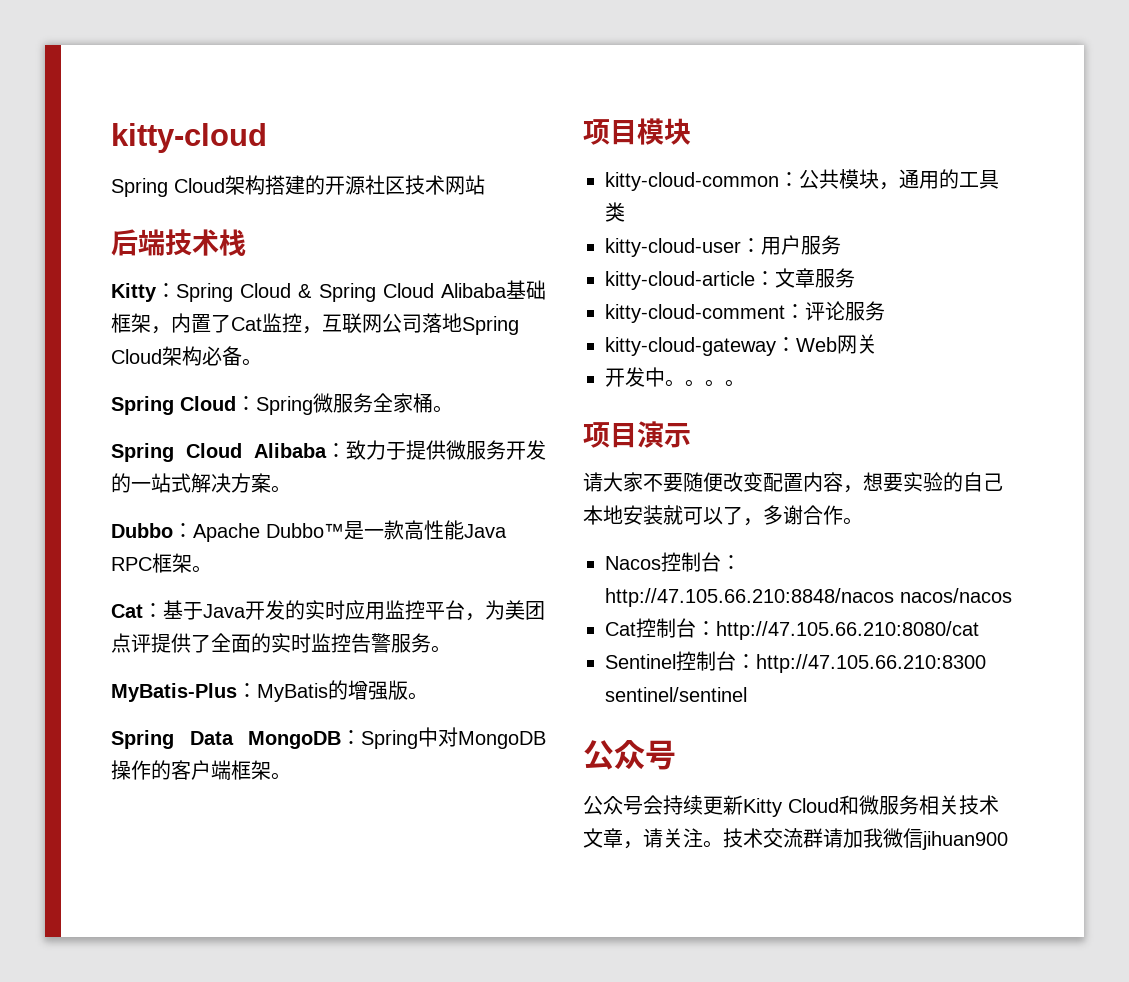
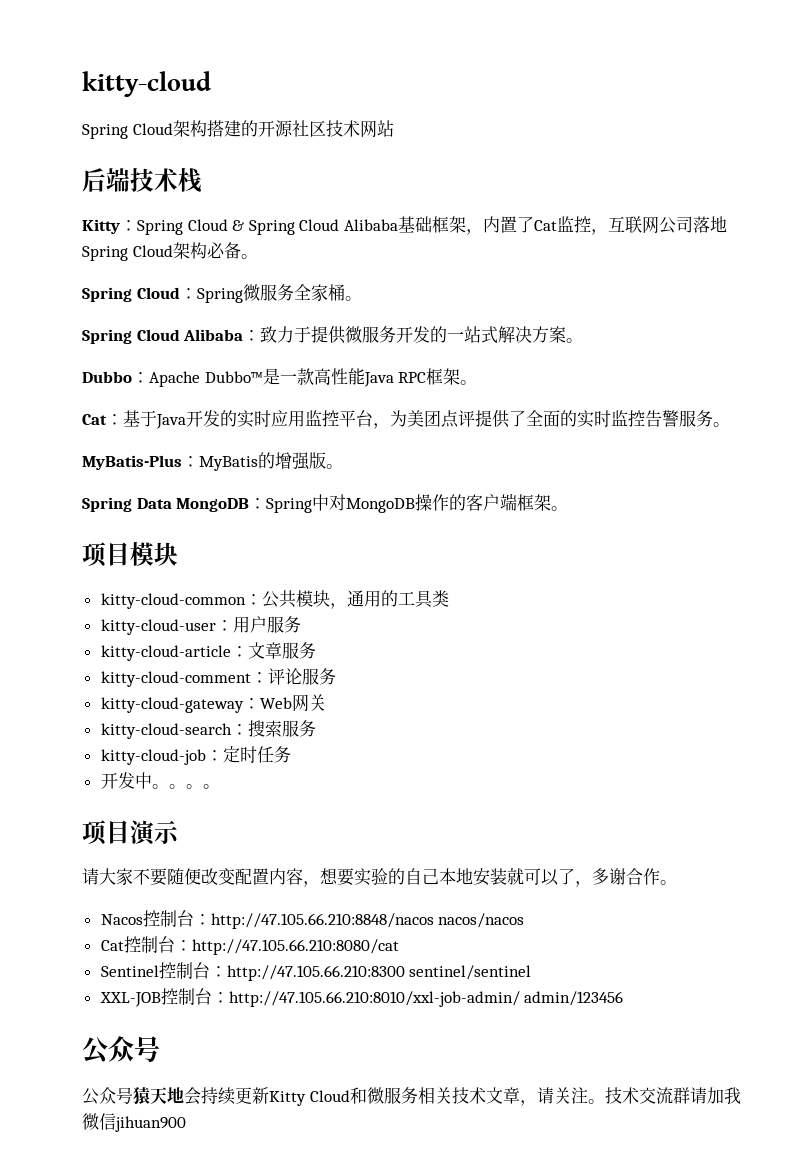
+ kitty-cloud-search：搜索服务
+ kitty-cloud-job：定时任务
+ XXL-JOB控制台：http://47.105.66.210:8010/xxl-job-admin/ admin/123456
- 公众号会持续更新Kitty Cloud和微服务相关技术文章，请关注。
+ 公众号猿天地会持续更新Kitty Cloud和微服务相关技术文章，请关注。

